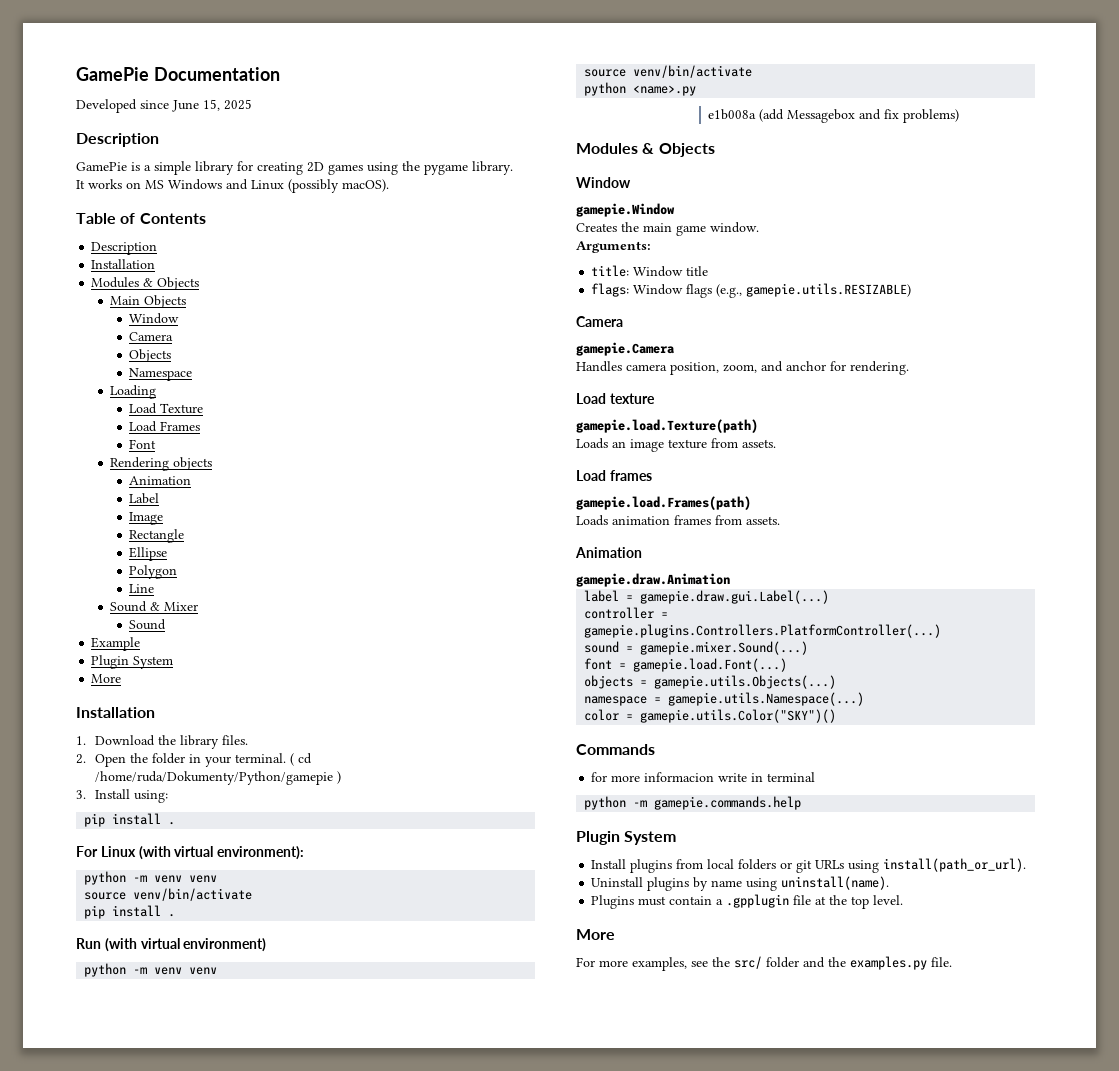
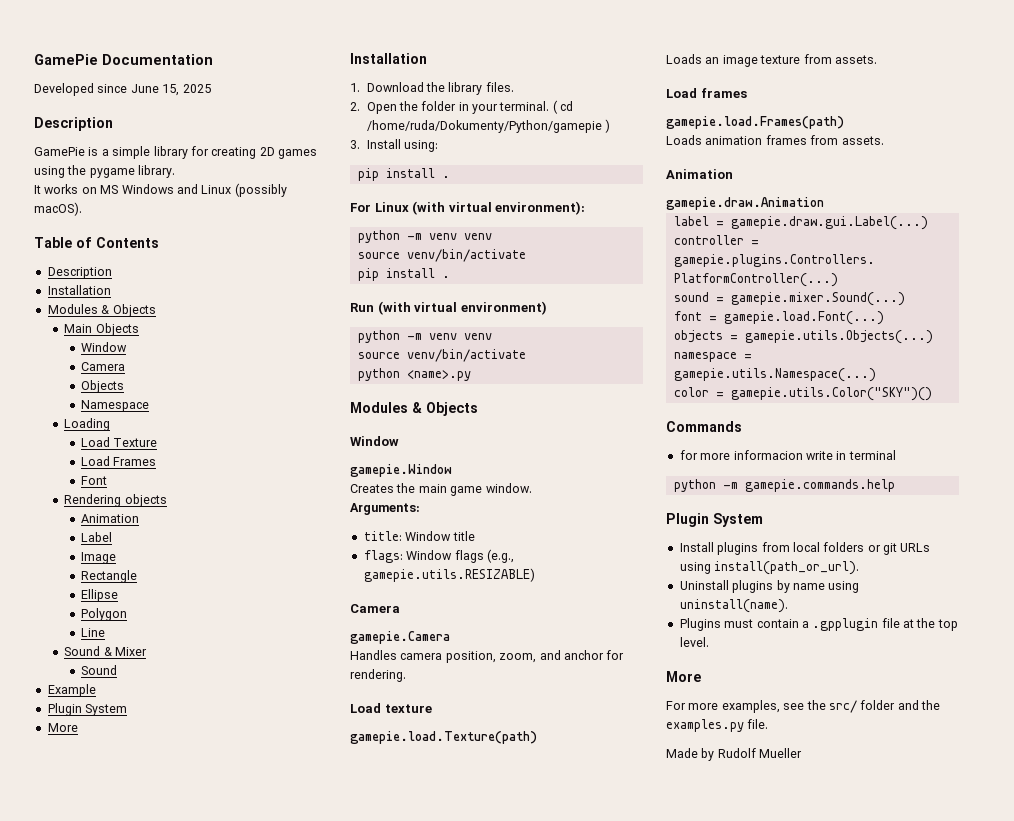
- e1b008a (add Messagebox and fix problems)
+ Made by Rudolf Mueller

